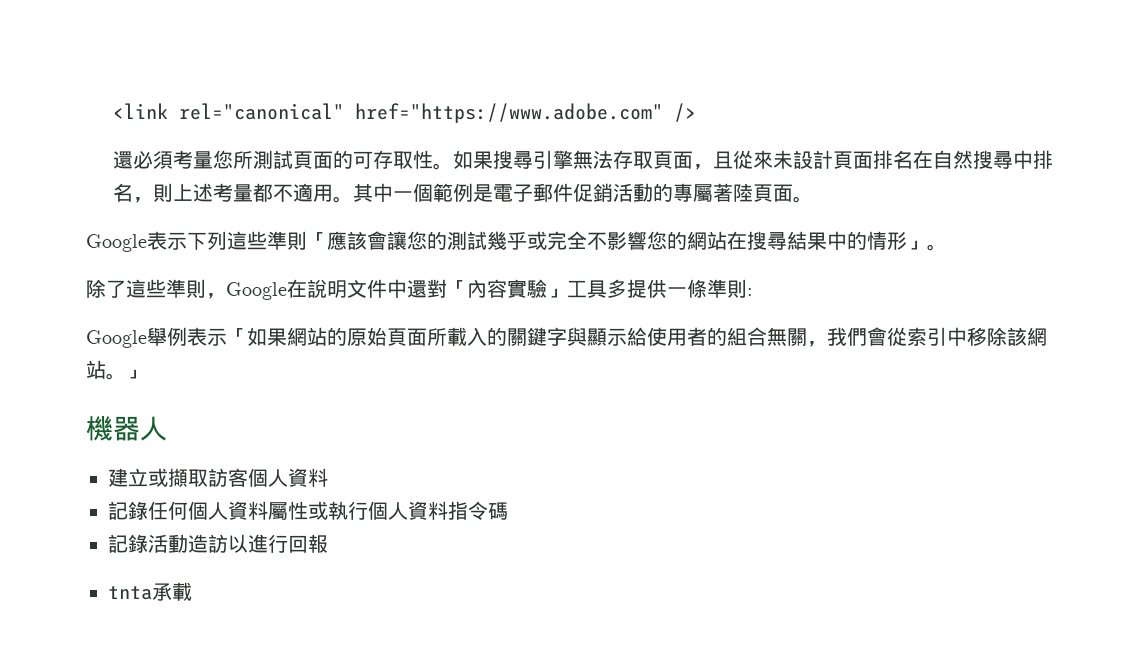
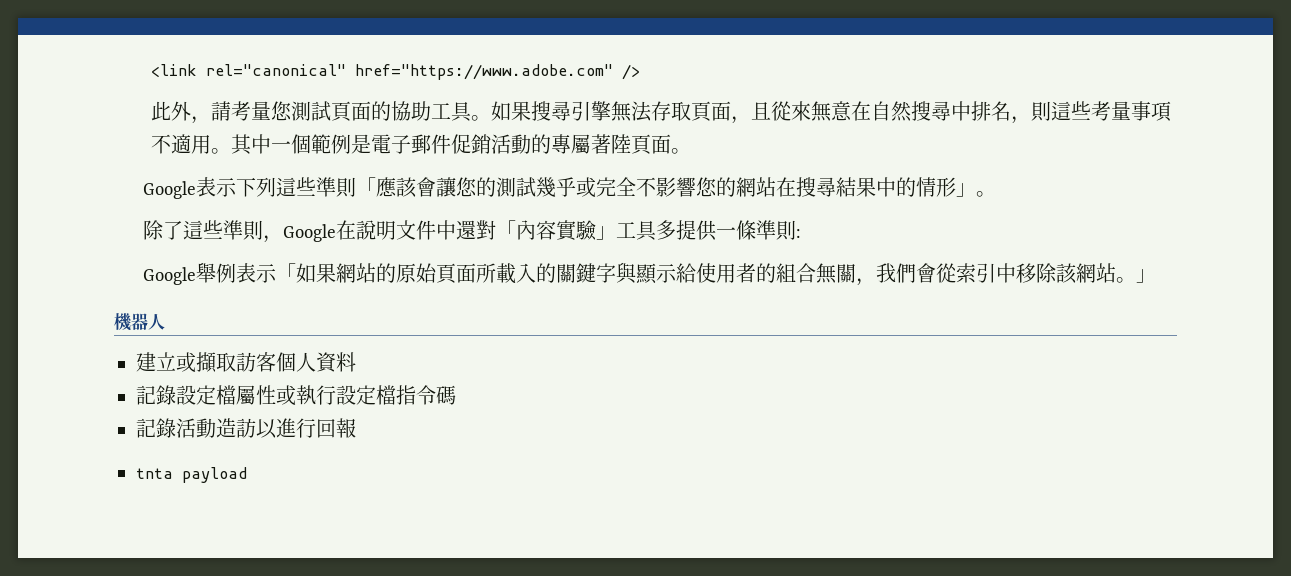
- 還必須考量您所測試頁面的可存取性。
+ 此外，請考量您測試頁面的協助工具。
- 如果搜尋引擎無法存取頁面，且從來未設計頁面排名在自然搜尋中排名，則上述考量都不適用。
+ 如果搜尋引擎無法存取頁面，且從來無意在自然搜尋中排名，則這些考量事項不適用。
- 記錄任何個人資料屬性或執行個人資料指令碼
+ 記錄設定檔屬性或執行設定檔指令碼
- tnta承載
+ tnta payload

